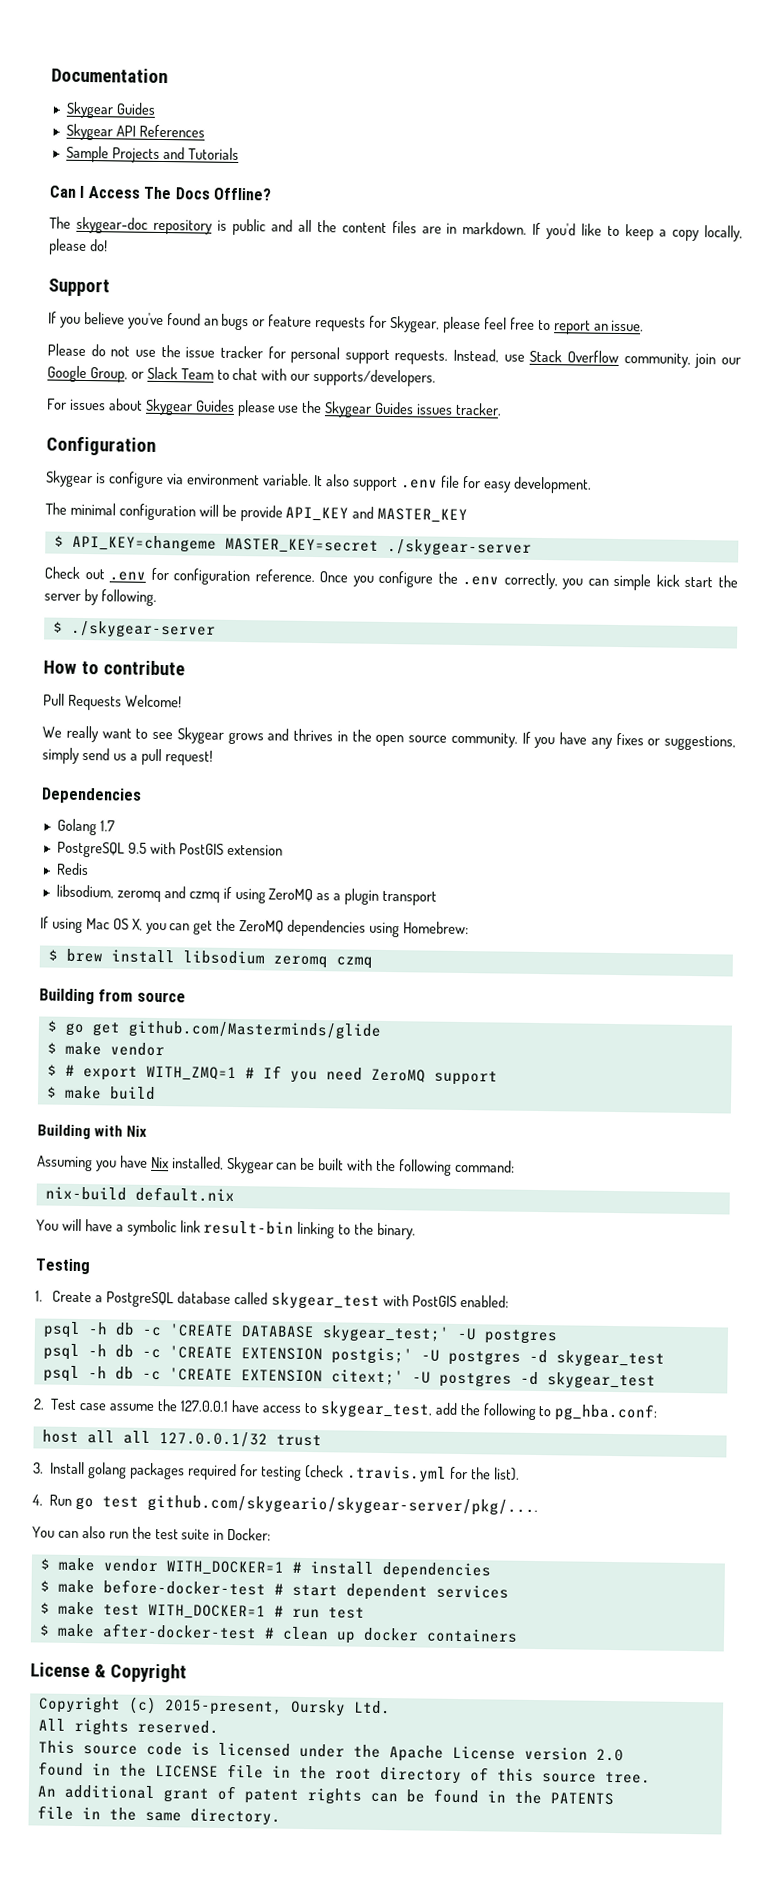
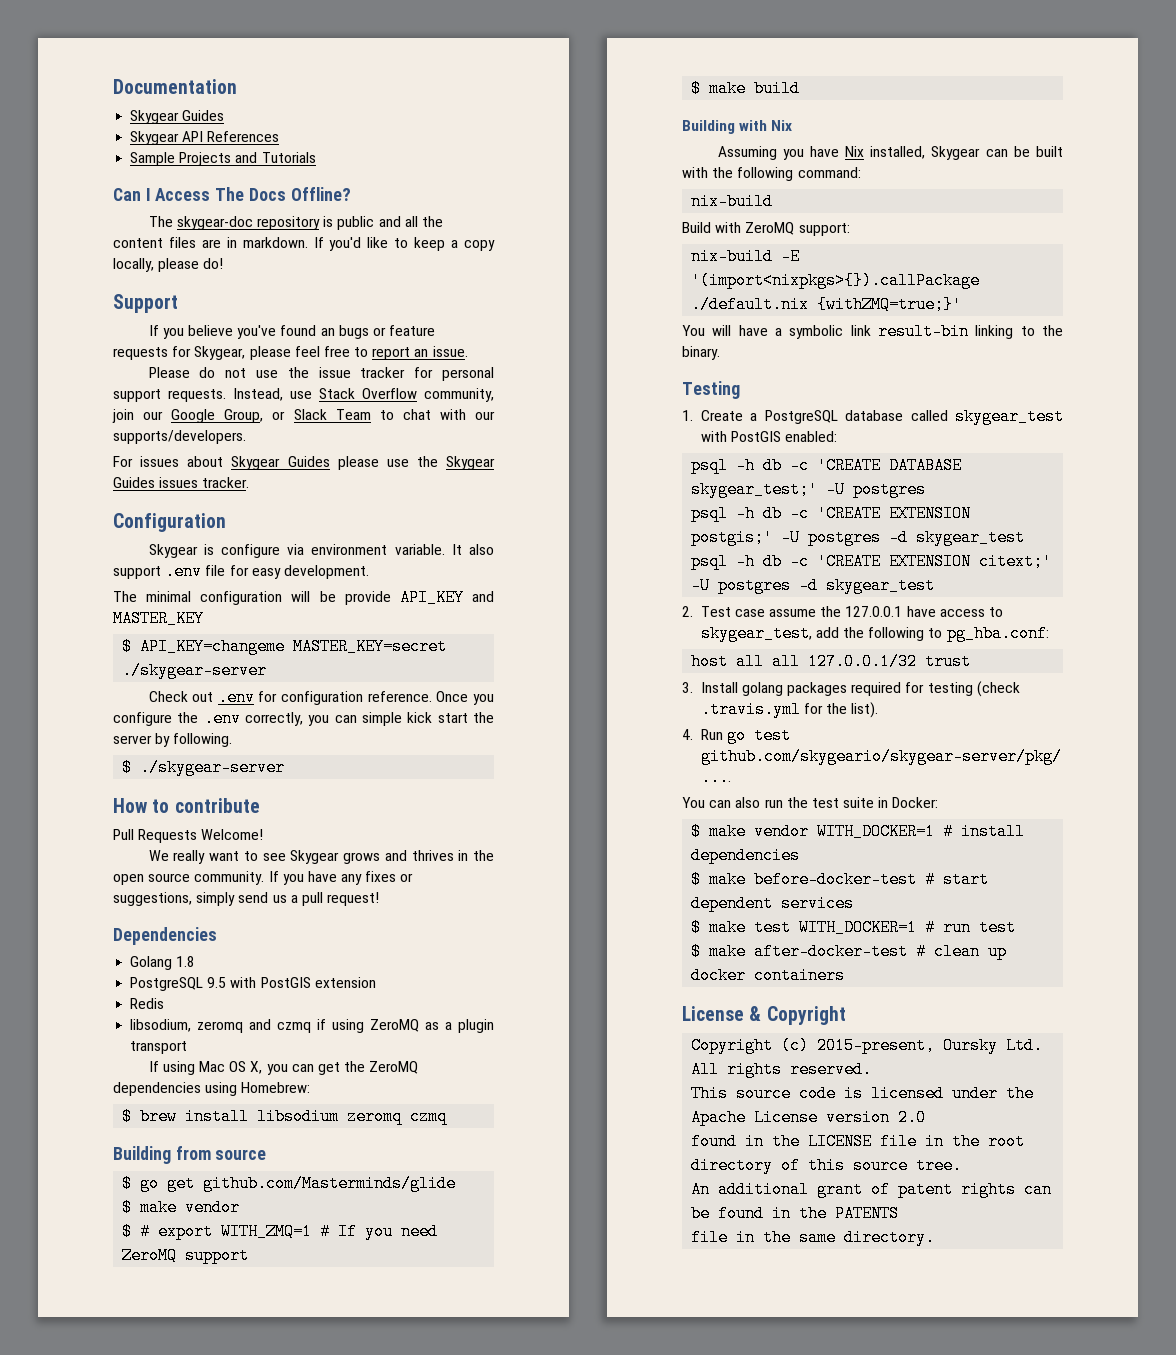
- Golang 1.7
+ Golang 1.8
  Assuming you have Nix installed, Skygear can be built with the following command:
- nix-build default.nix
+ nix-build
+ Build with ZeroMQ support:
+ nix-build -E '(import<nixpkgs>{}).callPackage ./default.nix {withZMQ=true;}'

